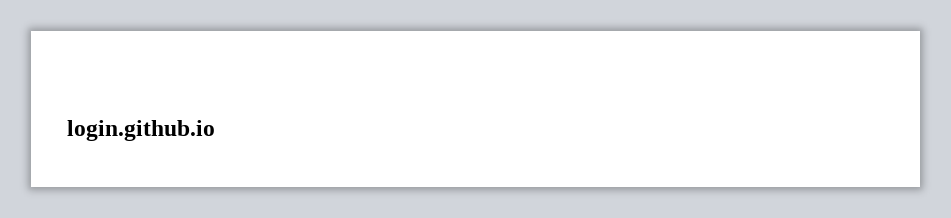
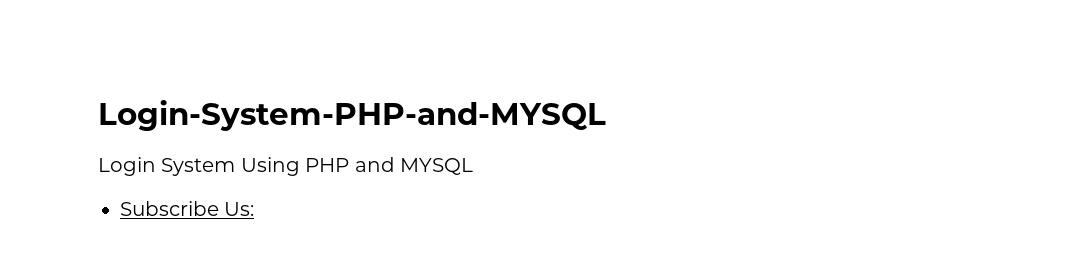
- login.github.io
+ Login-System-PHP-and-MYSQL
+ Login System Using PHP and MYSQL
+ Subscribe Us:

